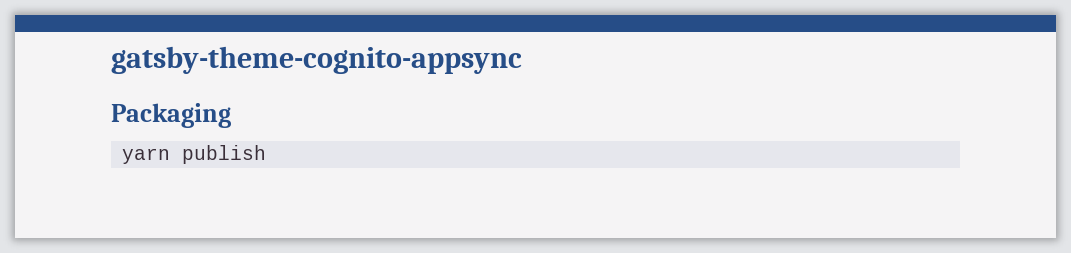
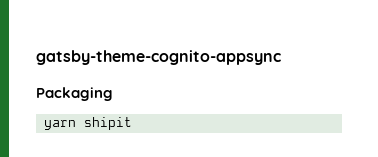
- yarn publish
+ yarn shipit

